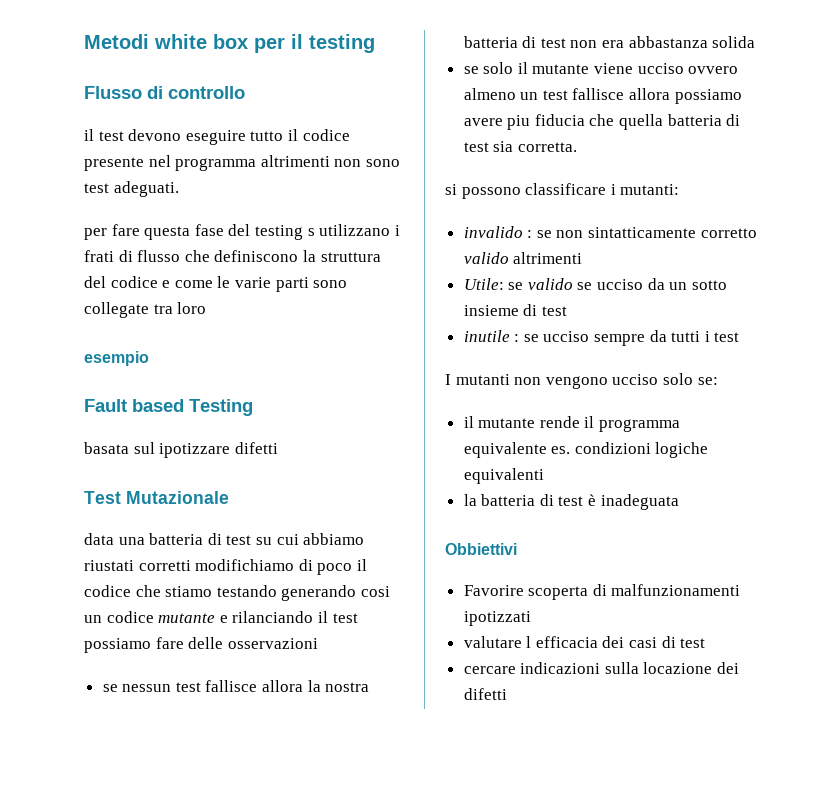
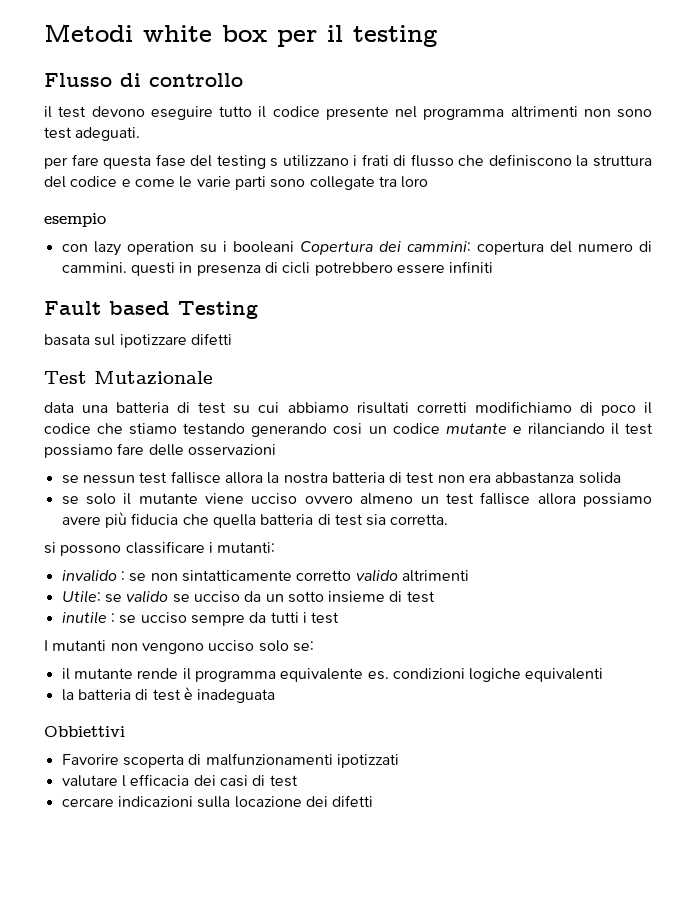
+ con lazy operation su i booleani Copertura dei cammini: copertura del numero di cammini. questi in presenza di cicli potrebbero essere infiniti
- data una batteria di test su cui abbiamo riustati corretti modifichiamo di poco il codice che stiamo testando generando cosi un codice mutante e rilanciando il test possiamo fare delle osservazioni
+ data una batteria di test su cui abbiamo risultati corretti modifichiamo di poco il codice che stiamo testando generando cosi un codice mutante e rilanciando il test possiamo fare delle osservazioni
- se solo il mutante viene ucciso ovvero almeno un test fallisce allora possiamo avere piu fiducia che quella batteria di test sia corretta.
+ se solo il mutante viene ucciso ovvero almeno un test fallisce allora possiamo avere più fiducia che quella batteria di test sia corretta.

